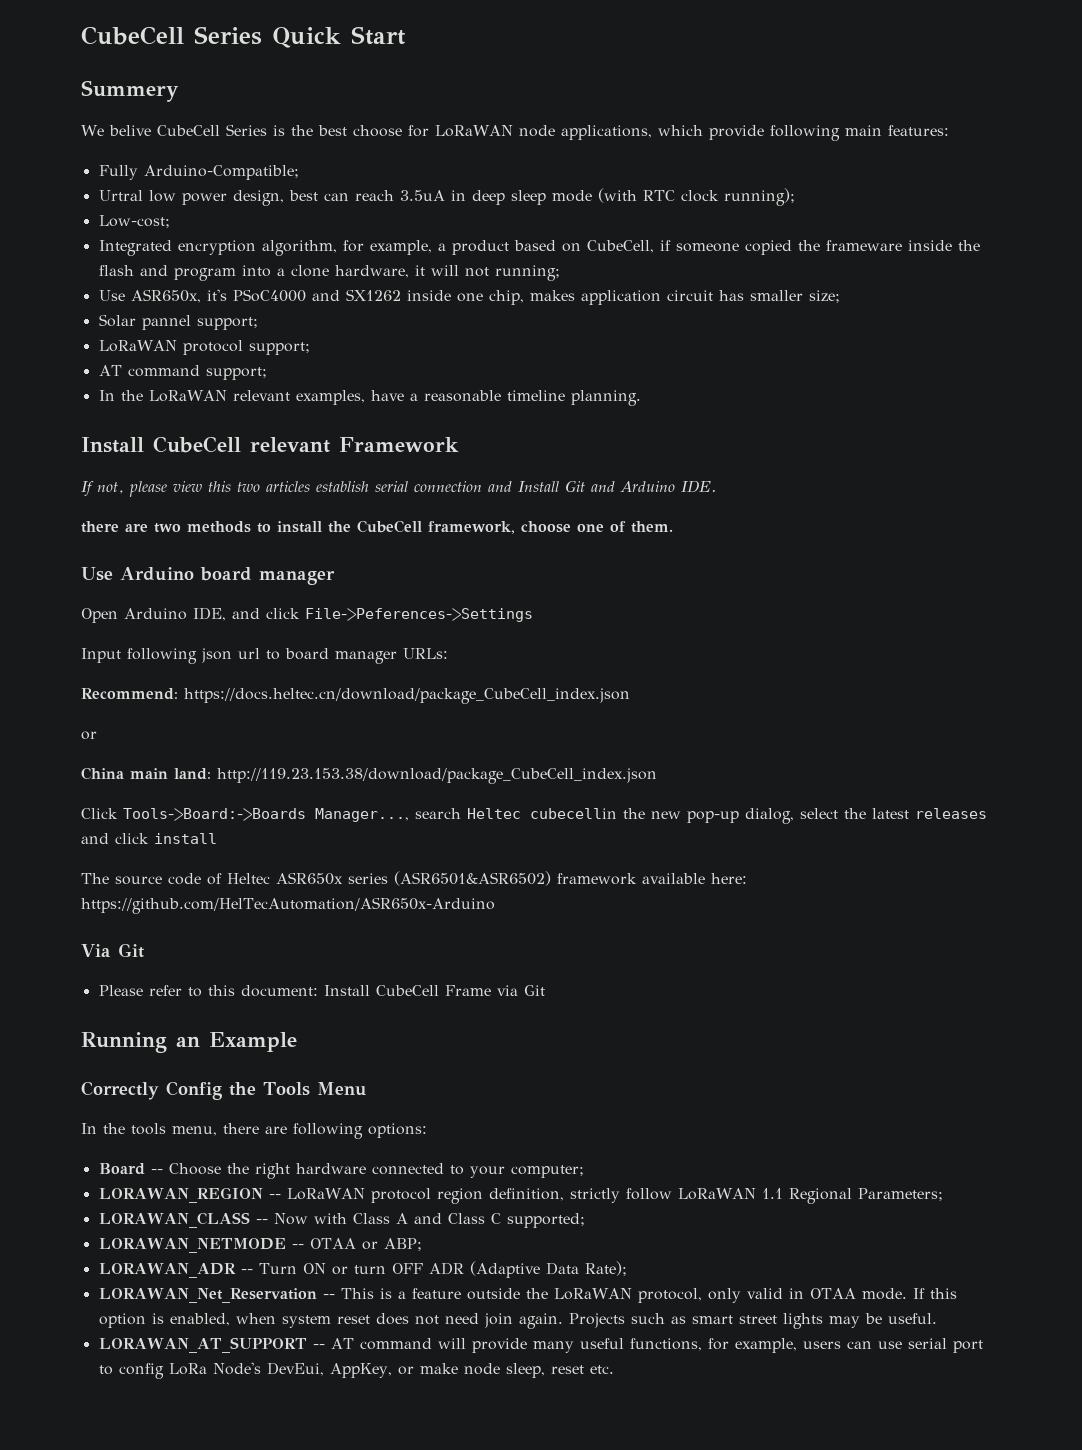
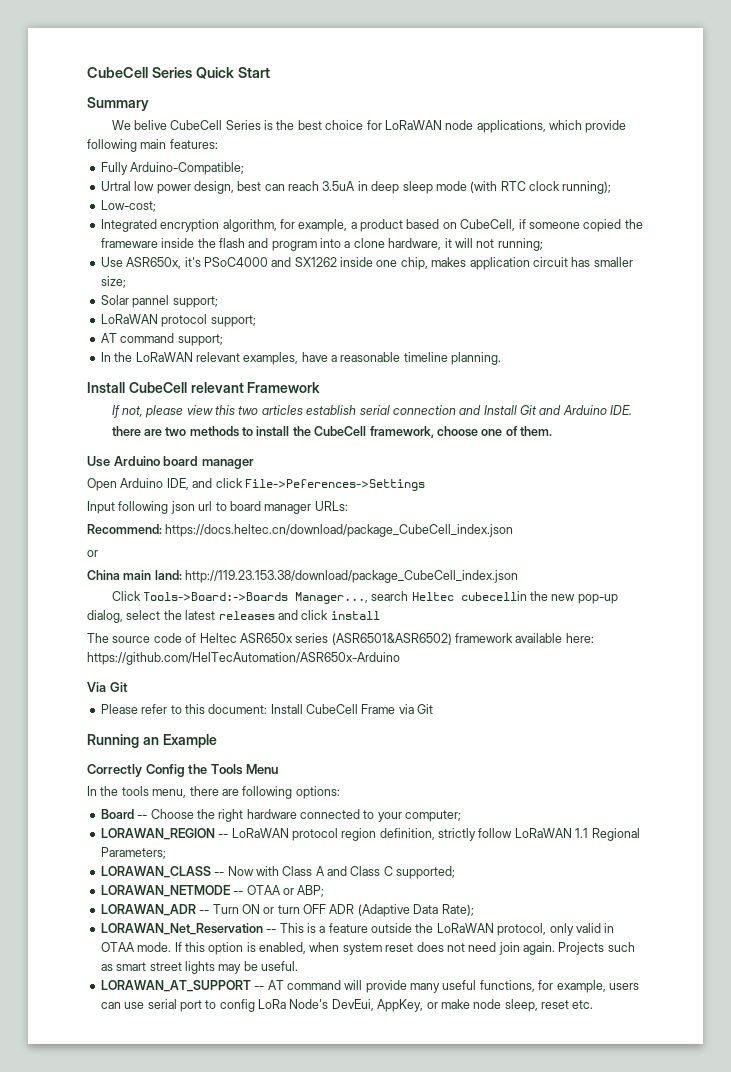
- Summery
+ Summary
- We belive CubeCell Series is the best choose for LoRaWAN node applications, which provide following main features:
+ We belive CubeCell Series is the best choice for LoRaWAN node applications, which provide following main features:

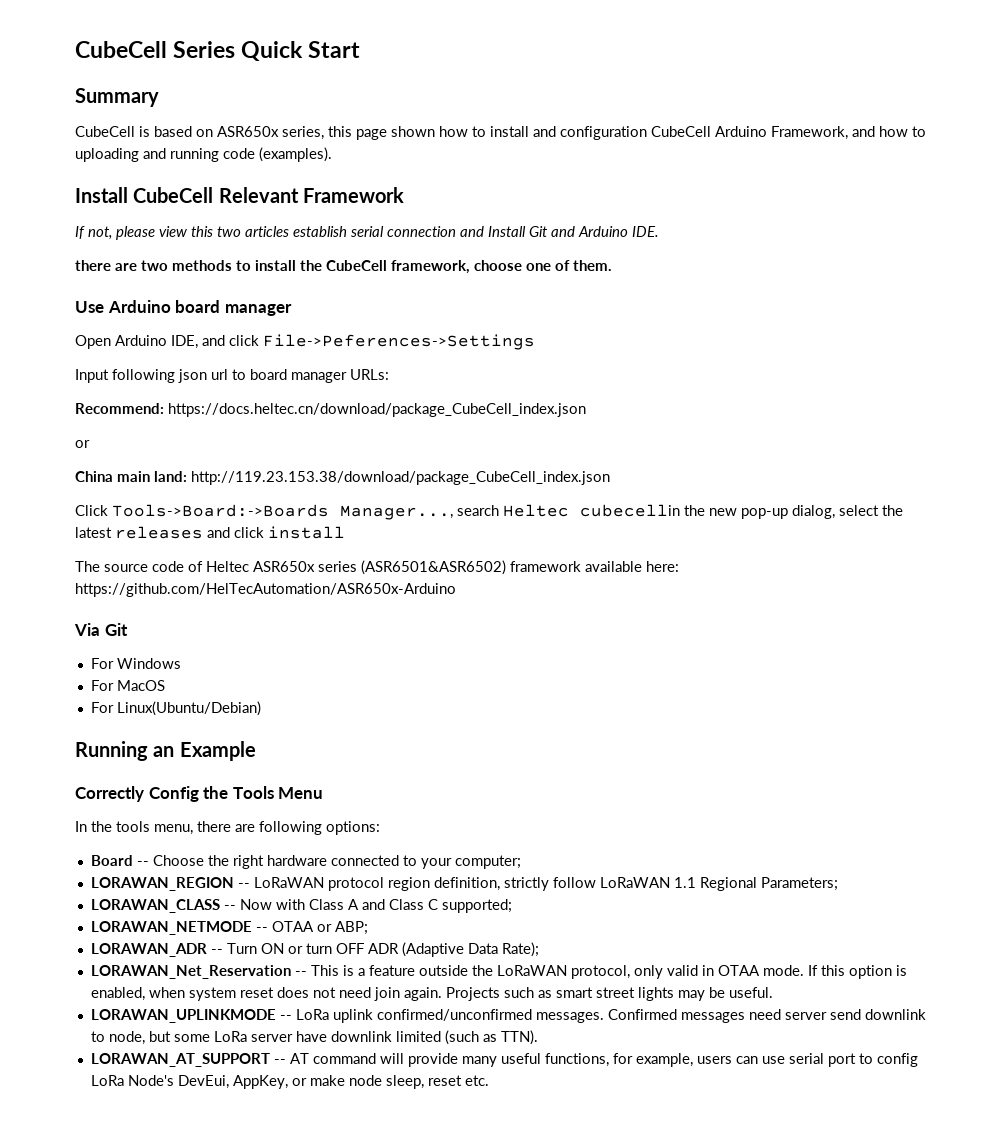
- We belive CubeCell Series is the best choice for LoRaWAN node applications, which provide following main features:
- Fully Arduino-Compatible;
- Urtral low power design, best can reach 3.5uA in deep sleep mode (with RTC clock running);
- Low-cost;
- Integrated encryption algorithm, for example, a product based on CubeCell, if someone copied the frameware inside the flash and program into a clone hardware, it will not running;
- Use ASR650x, it's PSoC4000 and SX1262 inside one chip, makes application circuit has smaller size;
- Solar pannel support;
- LoRaWAN protocol support;
- AT command support;
- In the LoRaWAN relevant examples, have a reasonable timeline planning.
- Install CubeCell relevant Framework
+ CubeCell is based on ASR650x series, this page shown how to install and configuration CubeCell Arduino Framework, and how to uploading and running code (examples).
+ Install CubeCell Relevant Framework
- Please refer to this document: Install CubeCell Frame via Git
+ For Windows
+ For MacOS
+ For Linux(Ubuntu/Debian)
+ LORAWAN_UPLINKMODE -- LoRa uplink confirmed/unconfirmed messages. Confirmed messages need server send downlink to node, but some LoRa server have downlink limited (such as TTN).

